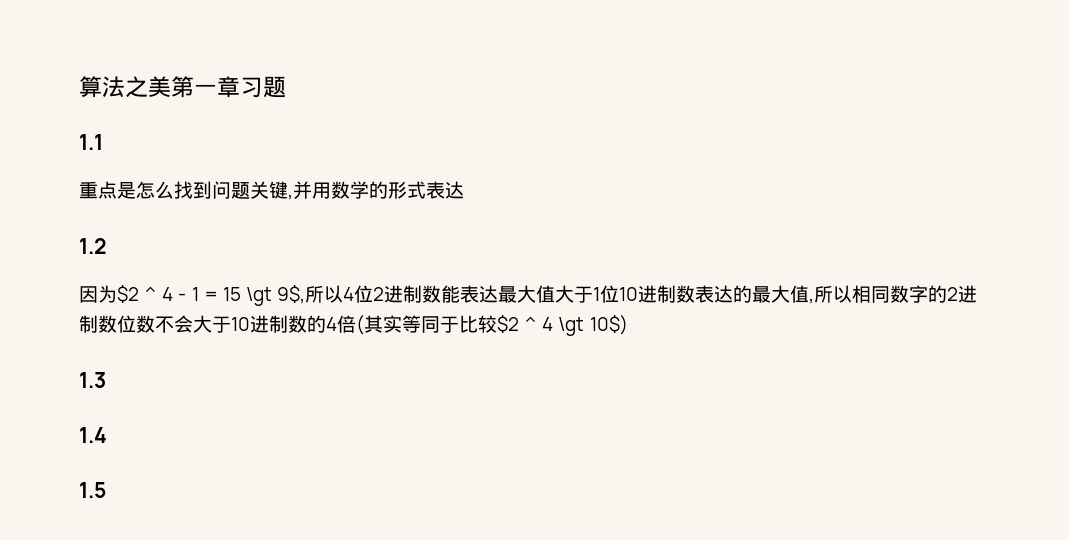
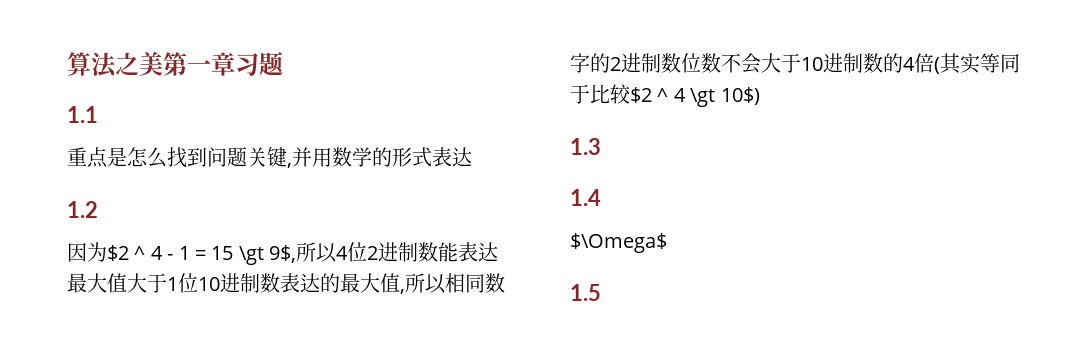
+ $\Omega$

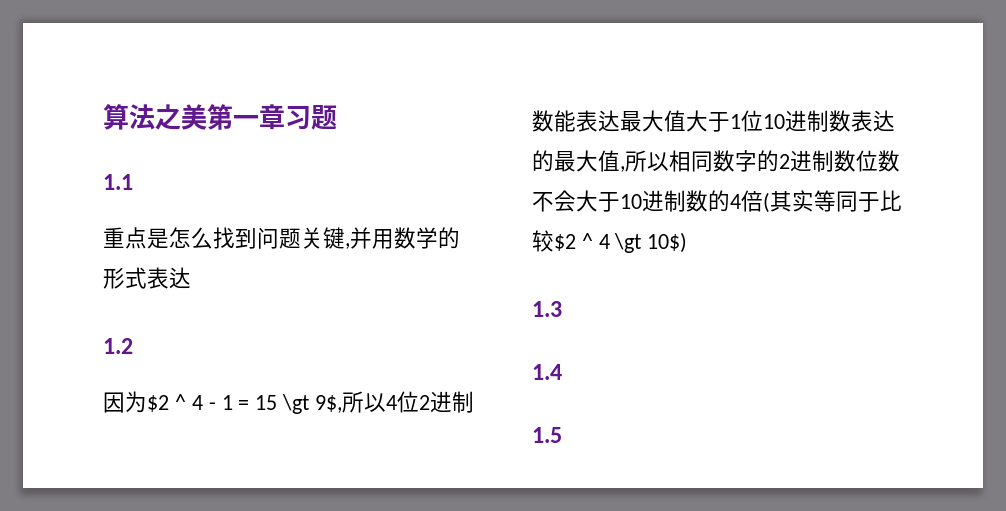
- $\Omega$

